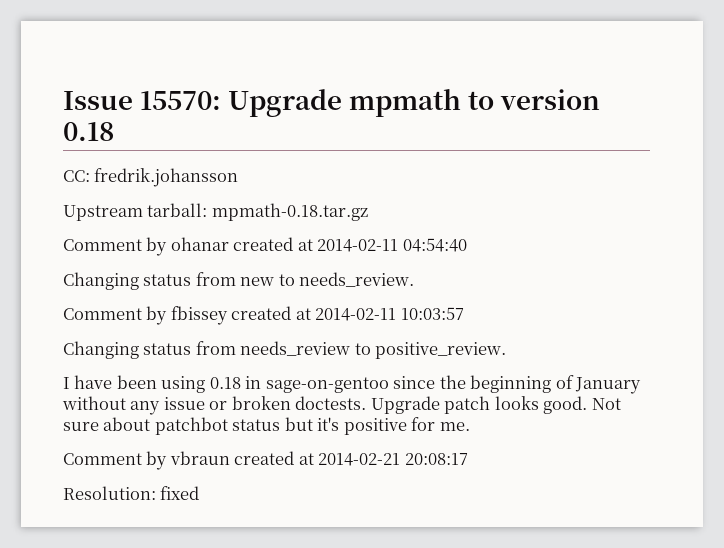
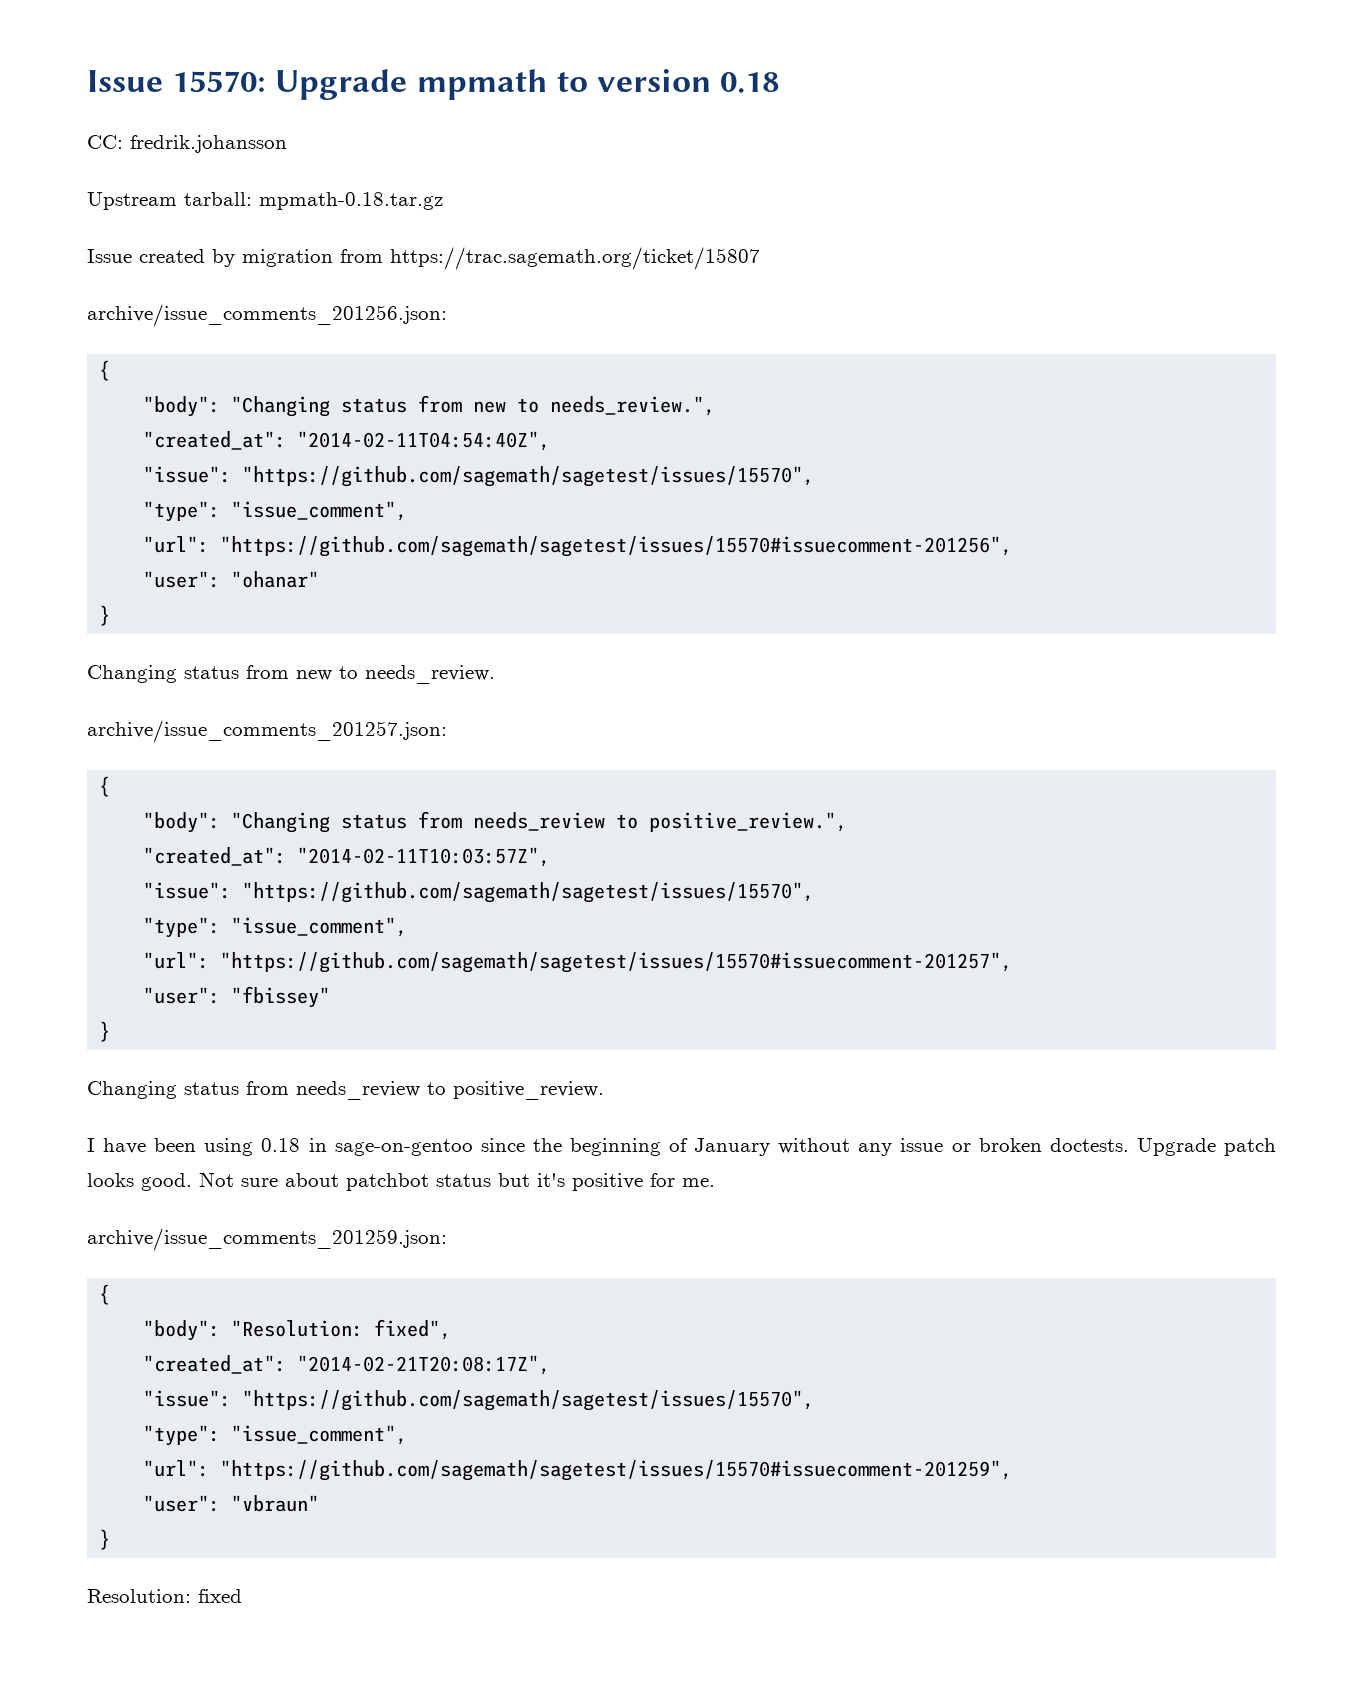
- Comment by ohanar created at 2014-02-11 04:54:40
+ Issue created by migration from https://trac.sagemath.org/ticket/15807
+ archive/issue_comments_201256.json:
+ {
+ "body": "Changing status from new to needs_review.",
+ "created_at": "2014-02-11T04:54:40Z",
+ "issue": "https://github.com/sagemath/sagetest/issues/15570",
+ "type": "issue_comment",
+ "url": "https://github.com/sagemath/sagetest/issues/15570#issuecomment-201256",
+ "user": "ohanar"
+ }
- Comment by fbissey created at 2014-02-11 10:03:57
+ archive/issue_comments_201257.json:
+ {
+ "body": "Changing status from needs_review to positive_review.",
+ "created_at": "2014-02-11T10:03:57Z",
+ "issue": "https://github.com/sagemath/sagetest/issues/15570",
+ "type": "issue_comment",
+ "url": "https://github.com/sagemath/sagetest/issues/15570#issuecomment-201257",
+ "user": "fbissey"
+ }
- Comment by vbraun created at 2014-02-21 20:08:17
+ archive/issue_comments_201259.json:
+ {
+ "body": "Resolution: fixed",
+ "created_at": "2014-02-21T20:08:17Z",
+ "issue": "https://github.com/sagemath/sagetest/issues/15570",
+ "type": "issue_comment",
+ "url": "https://github.com/sagemath/sagetest/issues/15570#issuecomment-201259",
+ "user": "vbraun"
+ }

